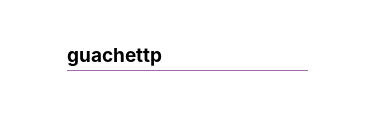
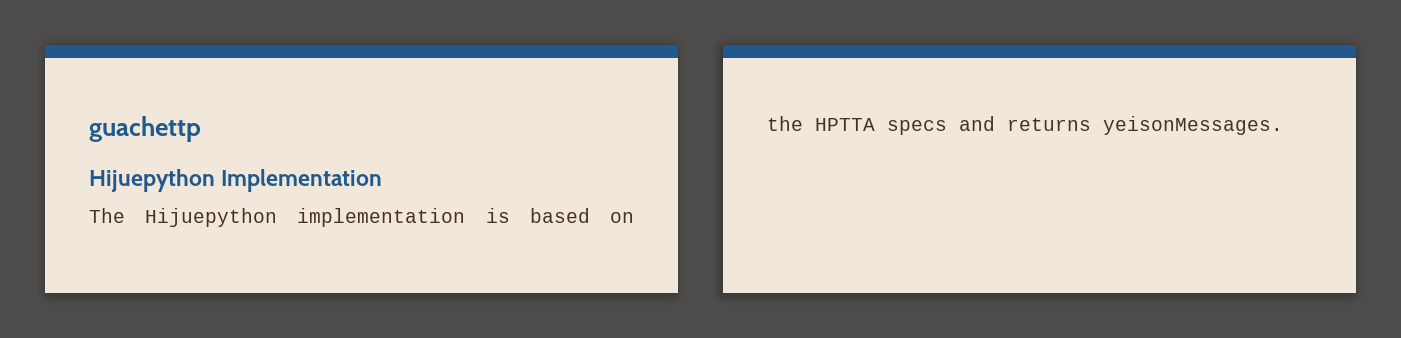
+ Hijuepython Implementation
+ The Hijuepython implementation is based on the HPTTA specs and returns yeisonMessages.

